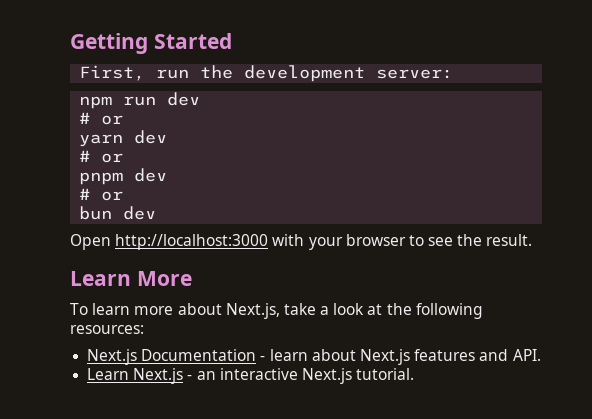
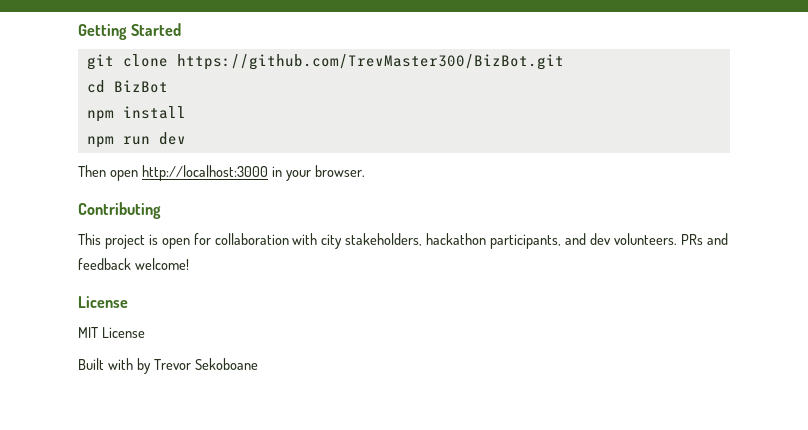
- First, run the development server:
+ git clone https://github.com/TrevMaster300/BizBot.git
+ cd BizBot
+ npm install
  npm run dev
- # or
- yarn dev
- # or
- pnpm dev
- # or
- bun dev
- Open http://localhost:3000 with your browser to see the result.
- Learn More
- To learn more about Next.js, take a look at the following resources:
- Next.js Documentation - learn about Next.js features and API.
- Learn Next.js - an interactive Next.js tutorial.
+ Then open http://localhost:3000 in your browser.
+ Contributing
+ This project is open for collaboration with city stakeholders, hackathon participants, and dev volunteers. PRs and feedback welcome!
+ License
+ MIT License
+ Built with by Trevor Sekoboane

